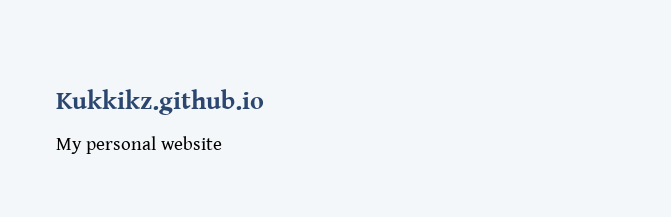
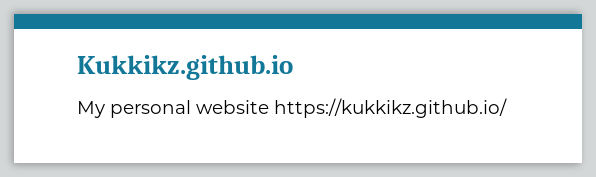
- My personal website
+ My personal website https://kukkikz.github.io/

